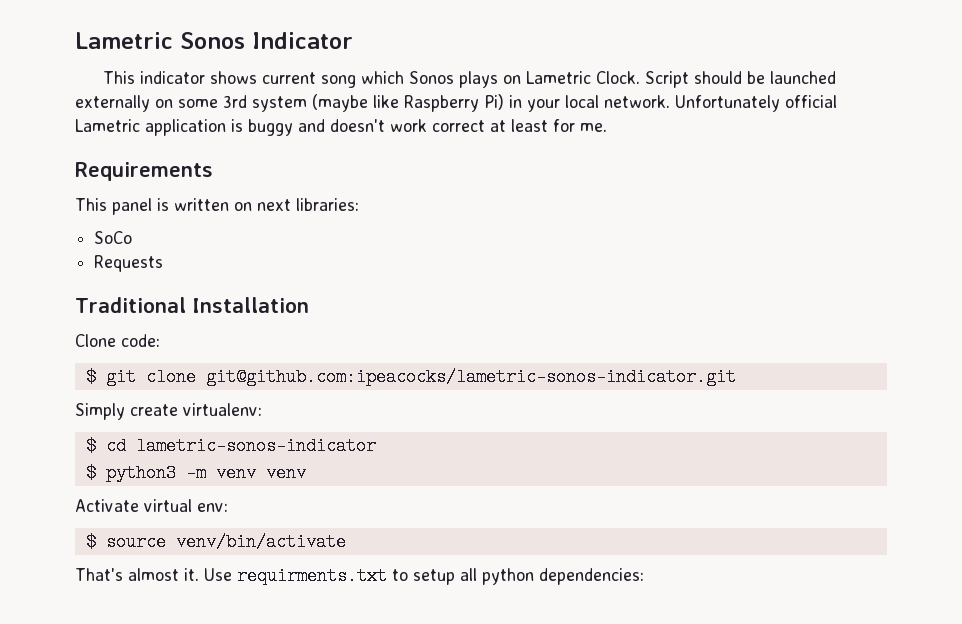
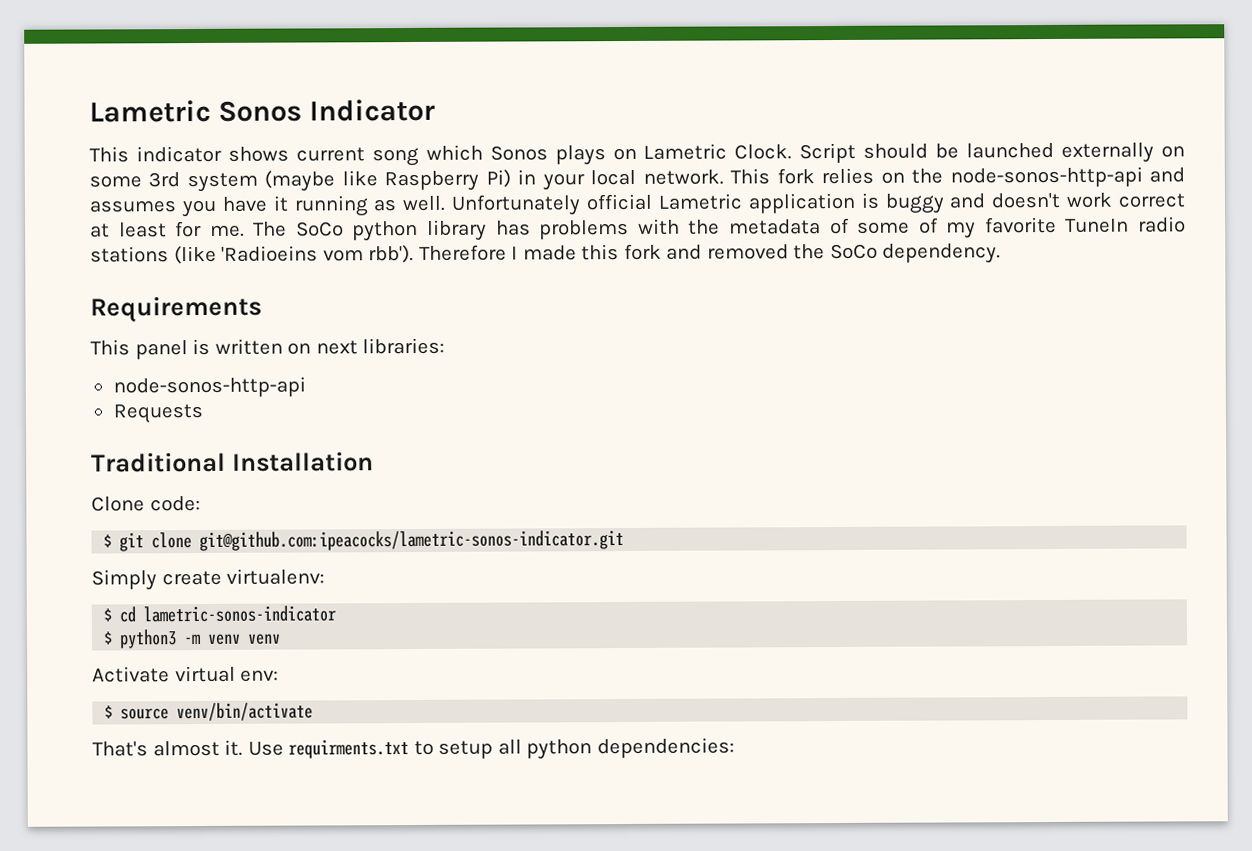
+ This fork relies on the node-sonos-http-api and assumes you have it running as well.
+ The SoCo python library has problems with the metadata of some of my favorite TuneIn radio stations (like 'Radioeins vom rbb'). Therefore I made this fork and removed the SoCo dependency.
  This panel is written on next libraries:
- SoCo
+ node-sonos-http-api

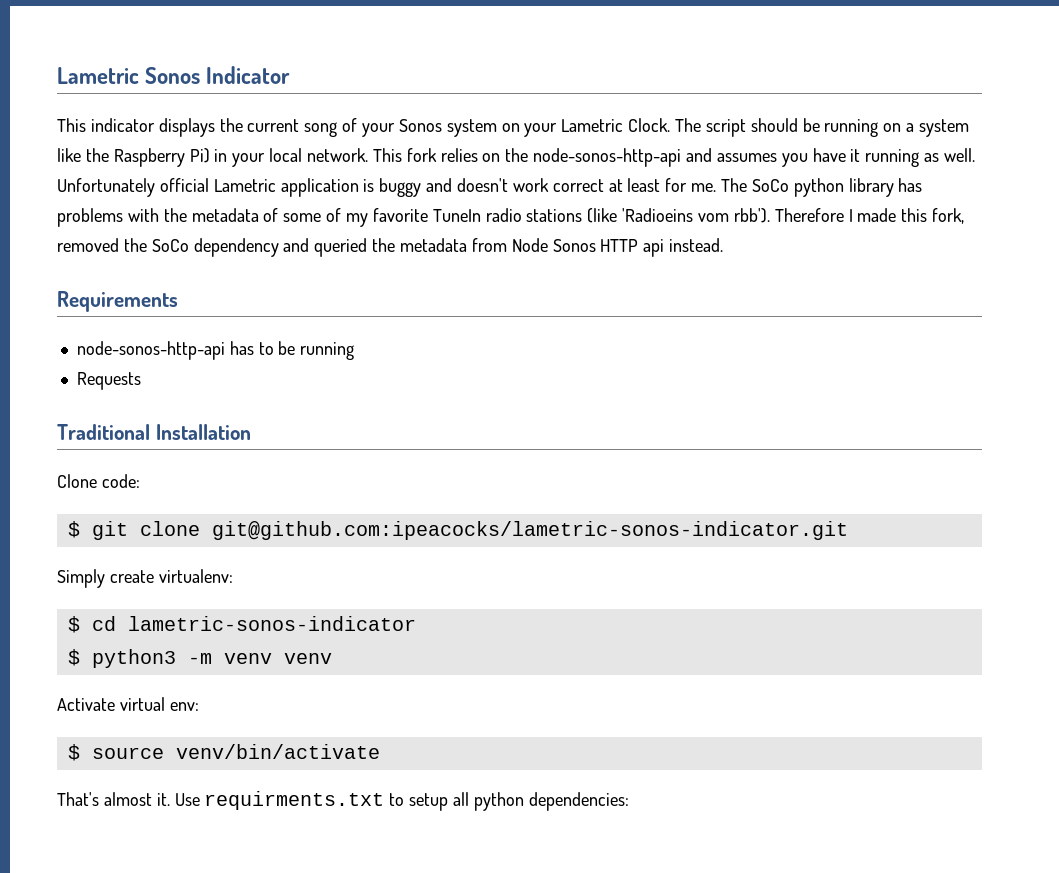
- This indicator shows current song which Sonos plays on Lametric Clock. Script should be launched externally on some 3rd system (maybe like Raspberry Pi) in your local network.
+ This indicator displays the current song of your Sonos system on your Lametric Clock. The script should be running on a system like the Raspberry Pi) in your local network.
- Therefore I made this fork and removed the SoCo dependency.
+ Therefore I made this fork, removed the SoCo dependency and queried the metadata from Node Sonos HTTP api instead.
  Requirements
- This panel is written on next libraries:
- node-sonos-http-api
+ node-sonos-http-api has to be running

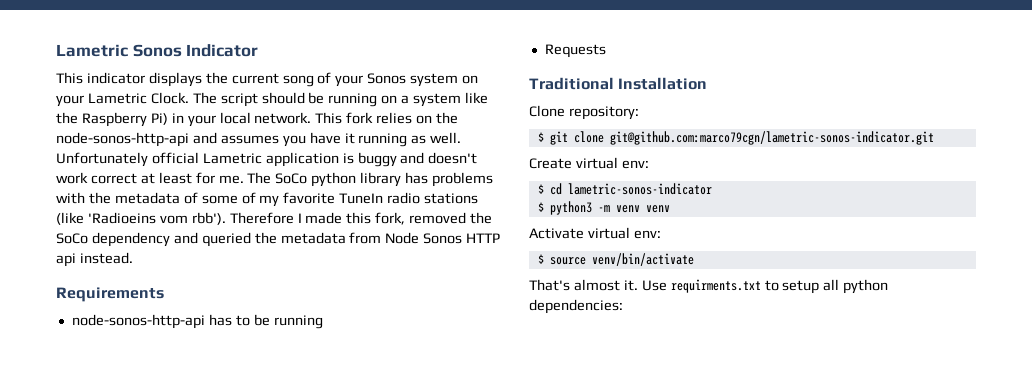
- Clone code:
+ Clone repository:
- $ git clone git@github.com:ipeacocks/lametric-sonos-indicator.git
- Simply create virtualenv:
+ $ git clone git@github.com:marco79cgn/lametric-sonos-indicator.git
+ Create virtual env:

